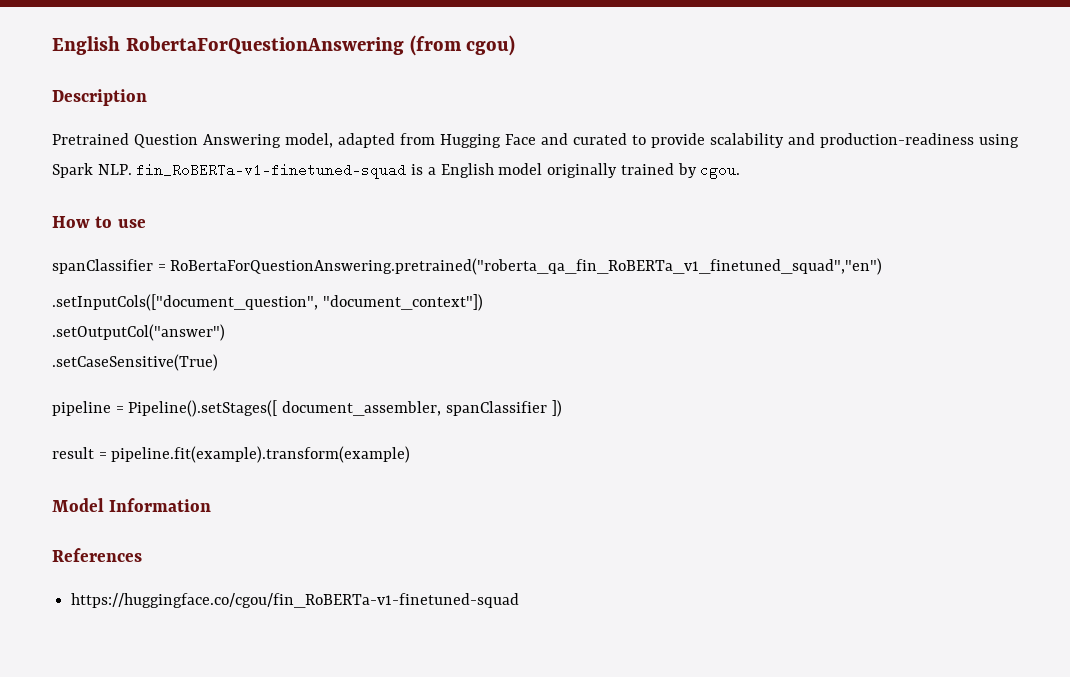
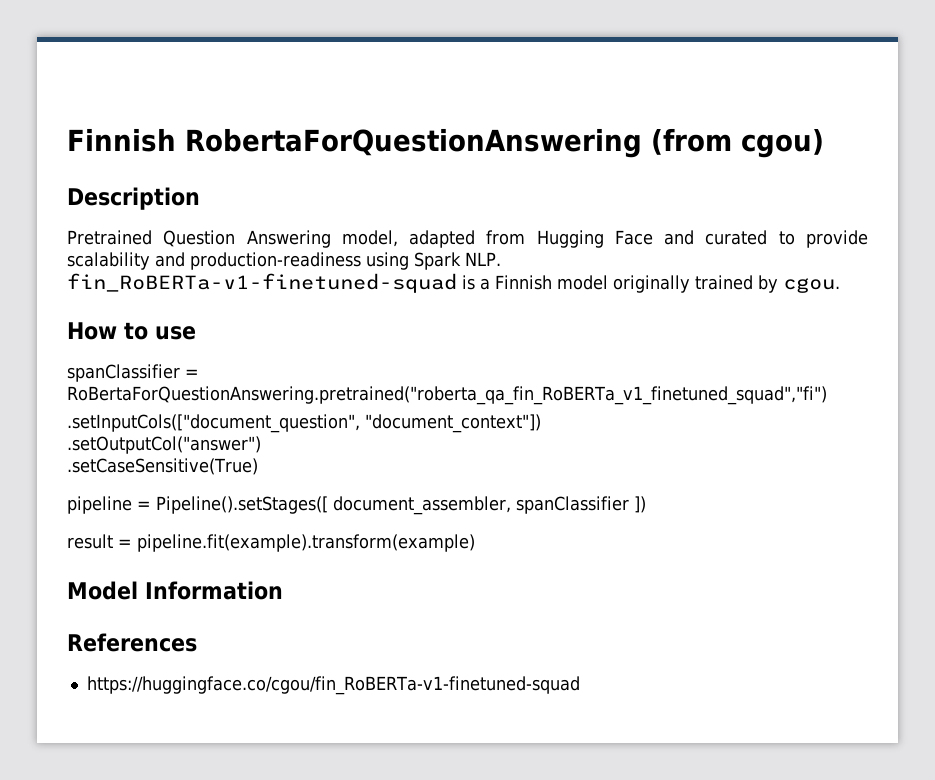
- English RobertaForQuestionAnswering (from cgou)
+ Finnish RobertaForQuestionAnswering (from cgou)
- Pretrained Question Answering model, adapted from Hugging Face and curated to provide scalability and production-readiness using Spark NLP. fin_RoBERTa-v1-finetuned-squad is a English model originally trained by cgou.
+ Pretrained Question Answering model, adapted from Hugging Face and curated to provide scalability and production-readiness using Spark NLP. fin_RoBERTa-v1-finetuned-squad is a Finnish model originally trained by cgou.
- spanClassifier = RoBertaForQuestionAnswering.pretrained("roberta_qa_fin_RoBERTa_v1_finetuned_squad","en")
+ spanClassifier = RoBertaForQuestionAnswering.pretrained("roberta_qa_fin_RoBERTa_v1_finetuned_squad","fi")

